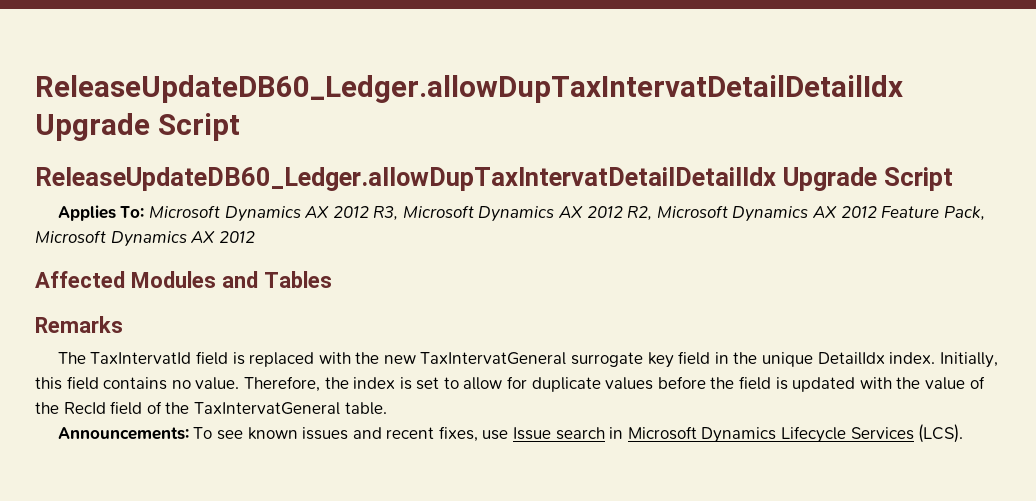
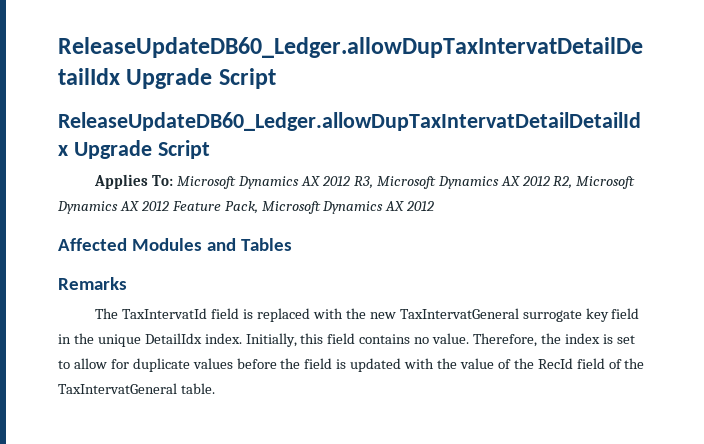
- Announcements: To see known issues and recent fixes, use Issue search in Microsoft Dynamics Lifecycle Services (LCS).

